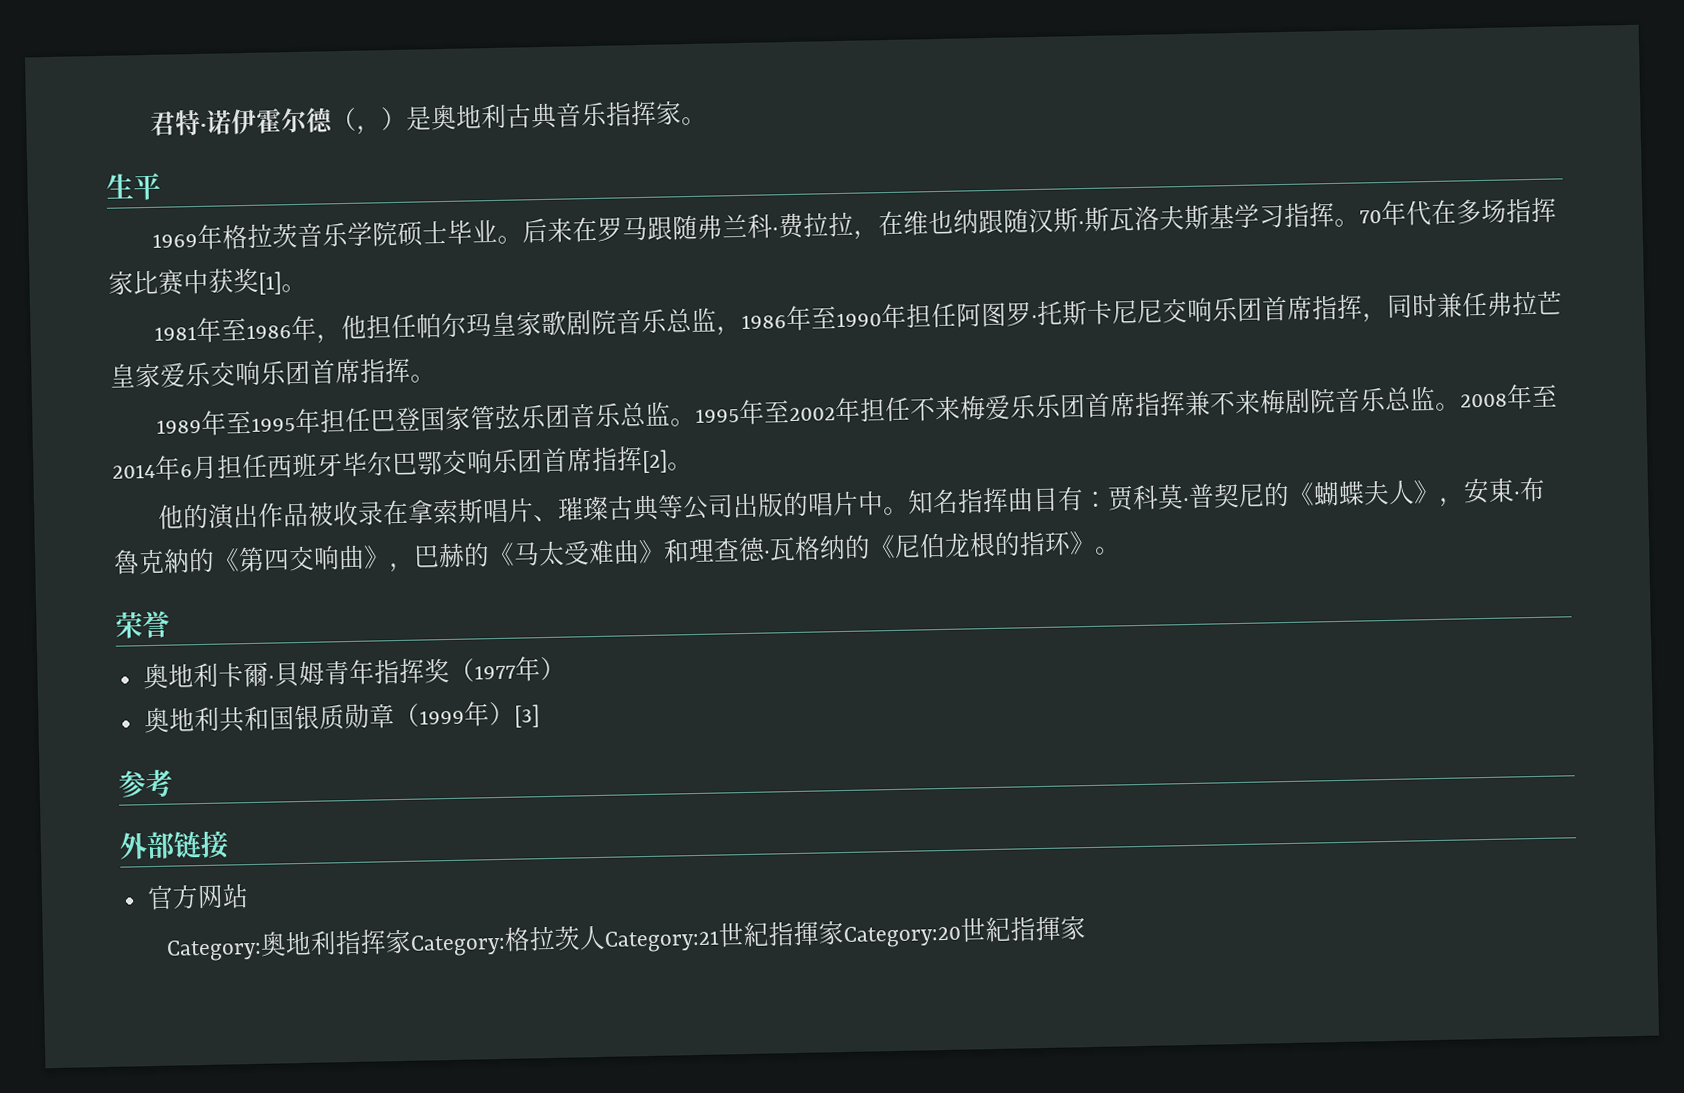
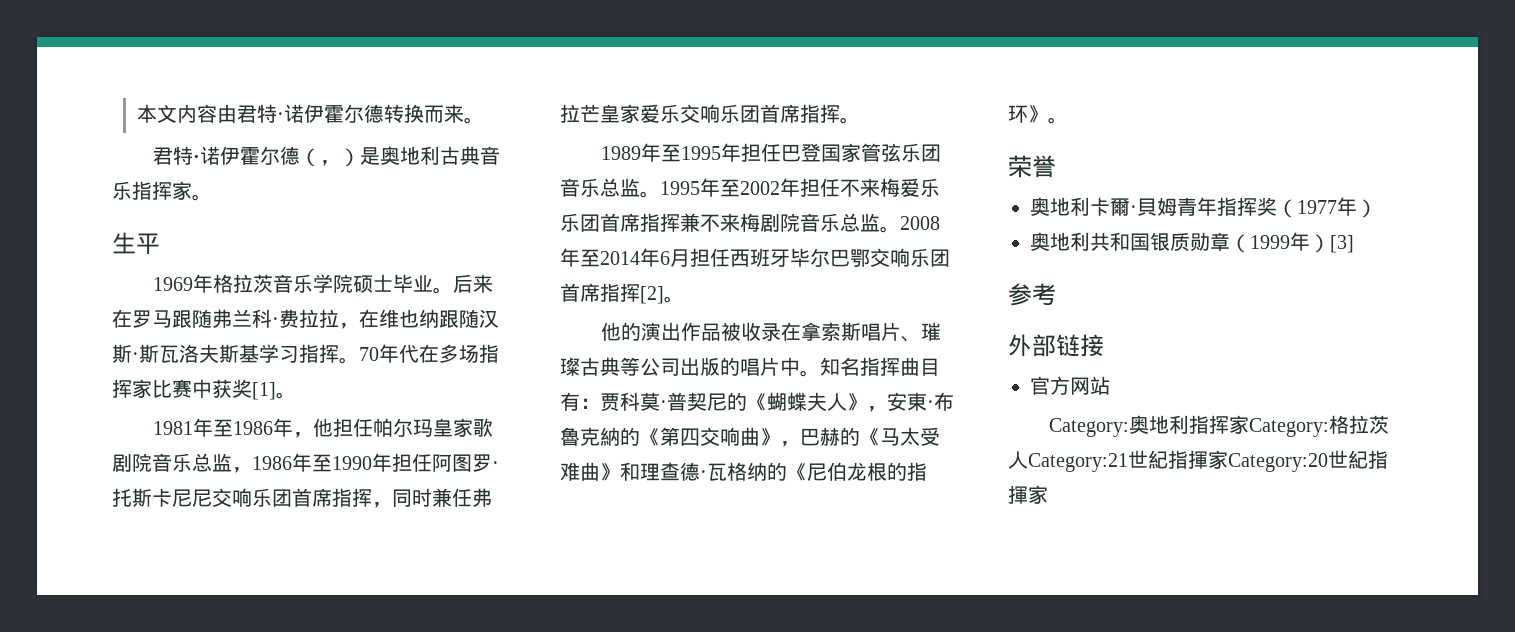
+ 本文内容由君特·诺伊霍尔德转换而来。

